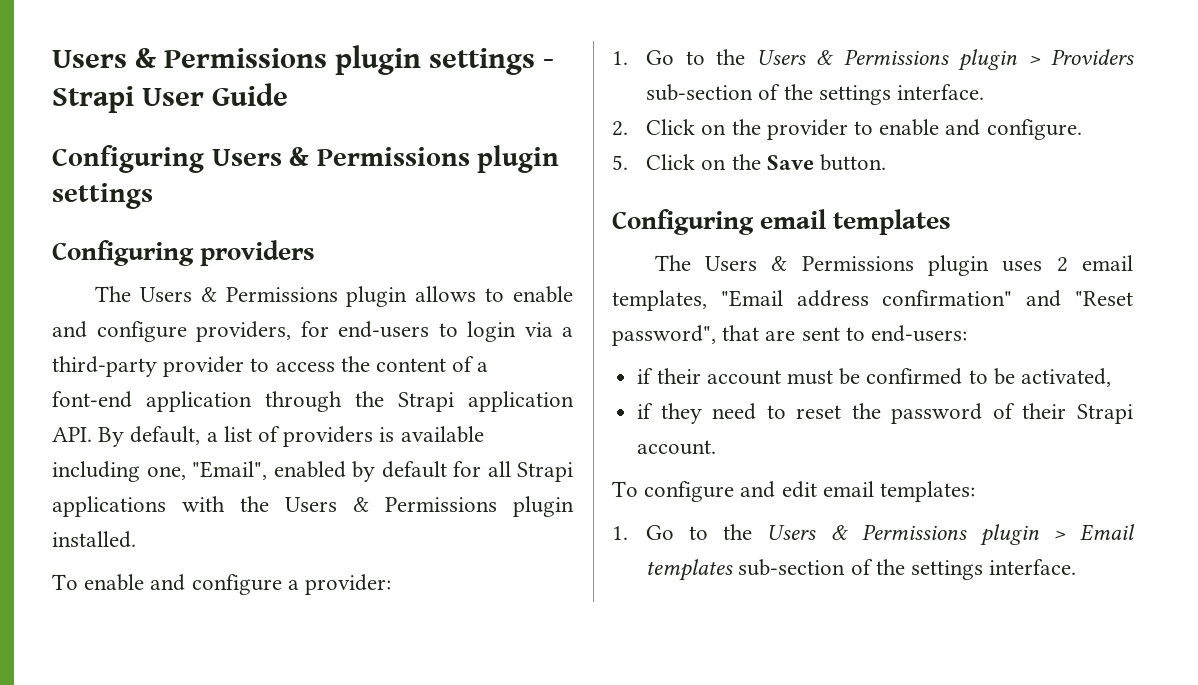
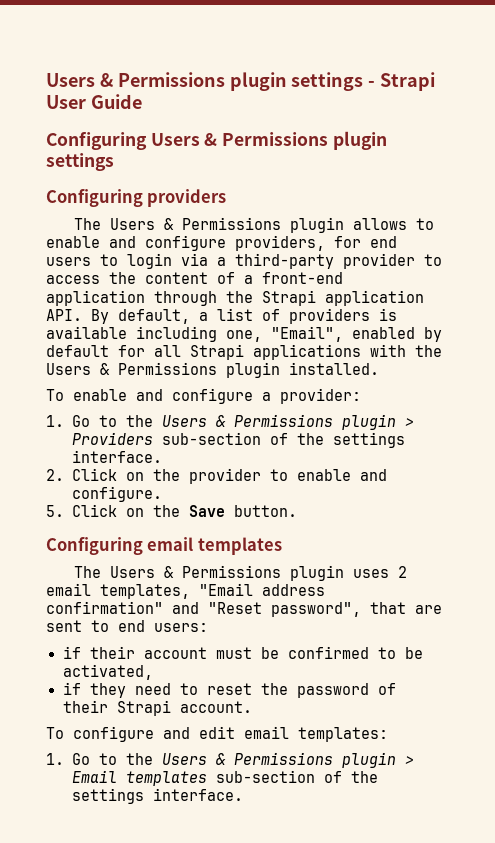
- The Users & Permissions plugin allows to enable and configure providers, for end-users to login via a third-party provider to access the content of a font-end application through the Strapi application API. By default, a list of providers is available including one, "Email", enabled by default for all Strapi applications with the Users & Permissions plugin installed.
+ The Users & Permissions plugin allows to enable and configure providers, for end users to login via a third-party provider to access the content of a front-end application through the Strapi application API. By default, a list of providers is available including one, "Email", enabled by default for all Strapi applications with the Users & Permissions plugin installed.
- The Users & Permissions plugin uses 2 email templates, "Email address confirmation" and "Reset password", that are sent to end-users:
+ The Users & Permissions plugin uses 2 email templates, "Email address confirmation" and "Reset password", that are sent to end users:

